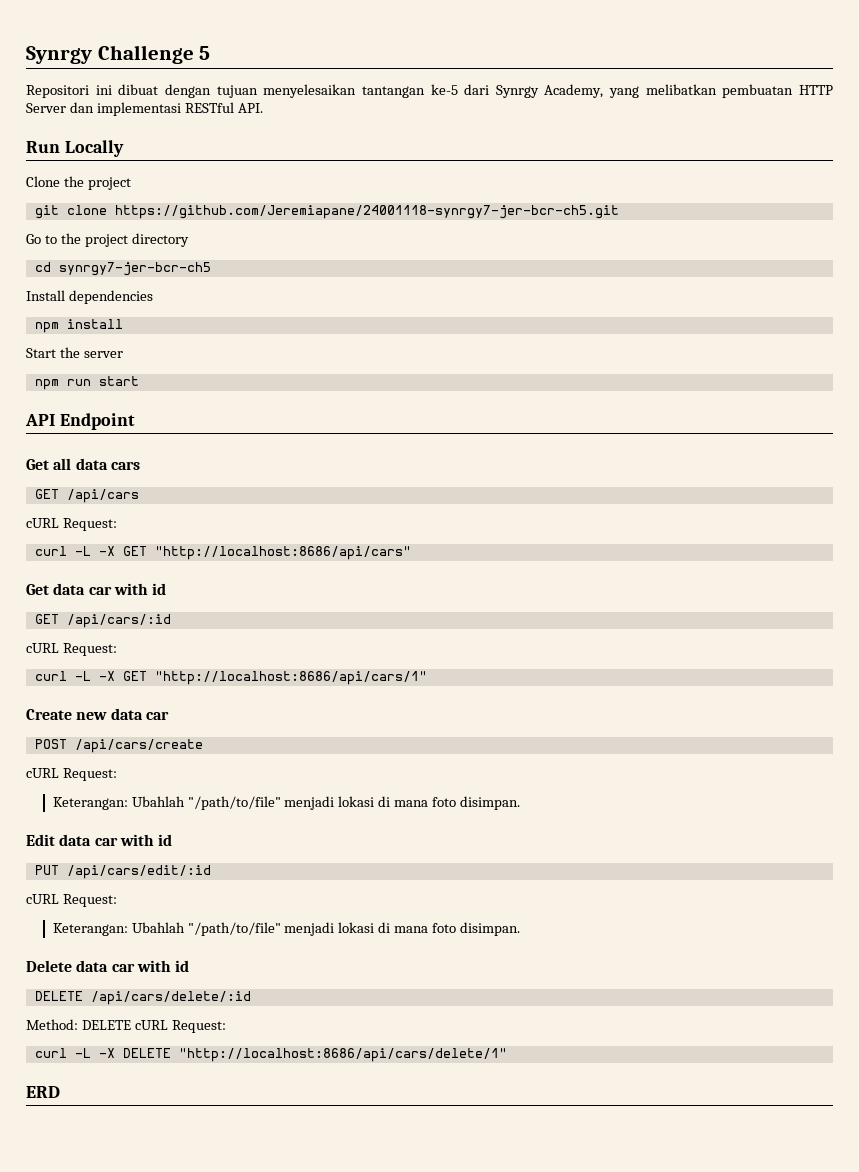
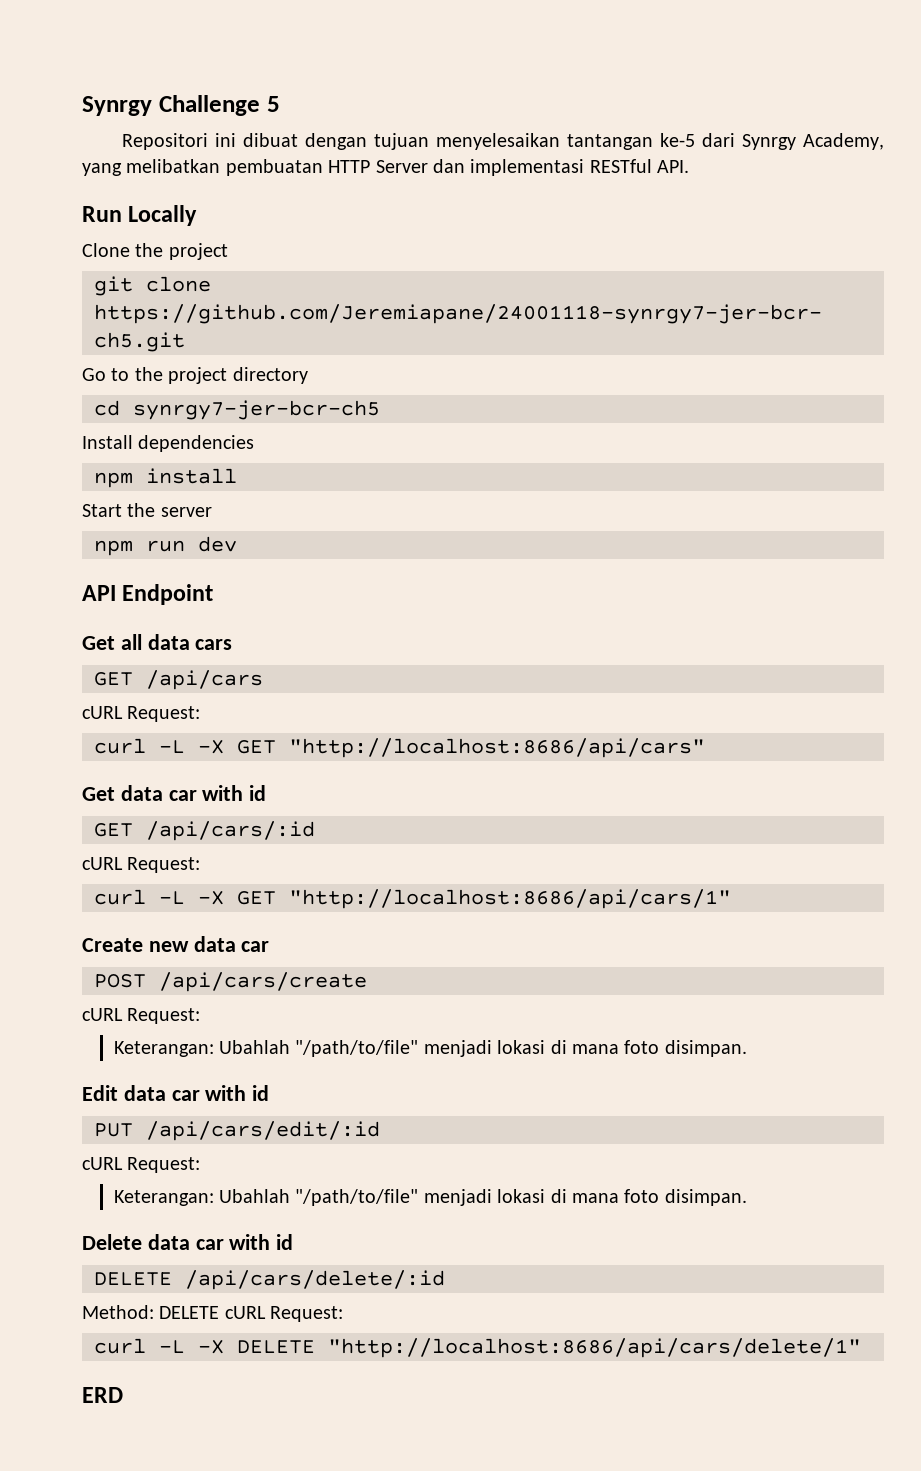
- npm run start
+ npm run dev

